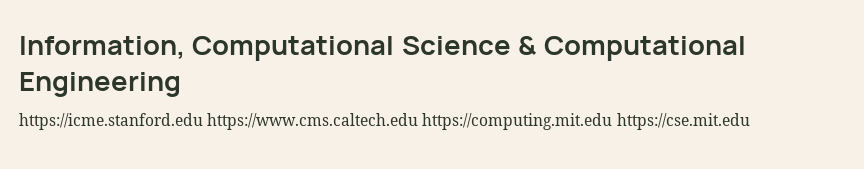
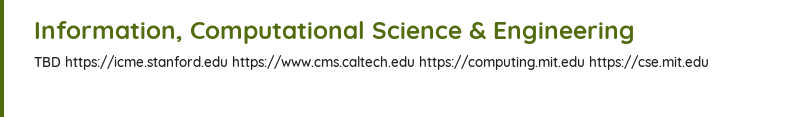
- Information, Computational Science & Computational Engineering
+ Information, Computational Science & Engineering
- https://icme.stanford.edu https://www.cms.caltech.edu https://computing.mit.edu https://cse.mit.edu
+ TBD https://icme.stanford.edu https://www.cms.caltech.edu https://computing.mit.edu https://cse.mit.edu

